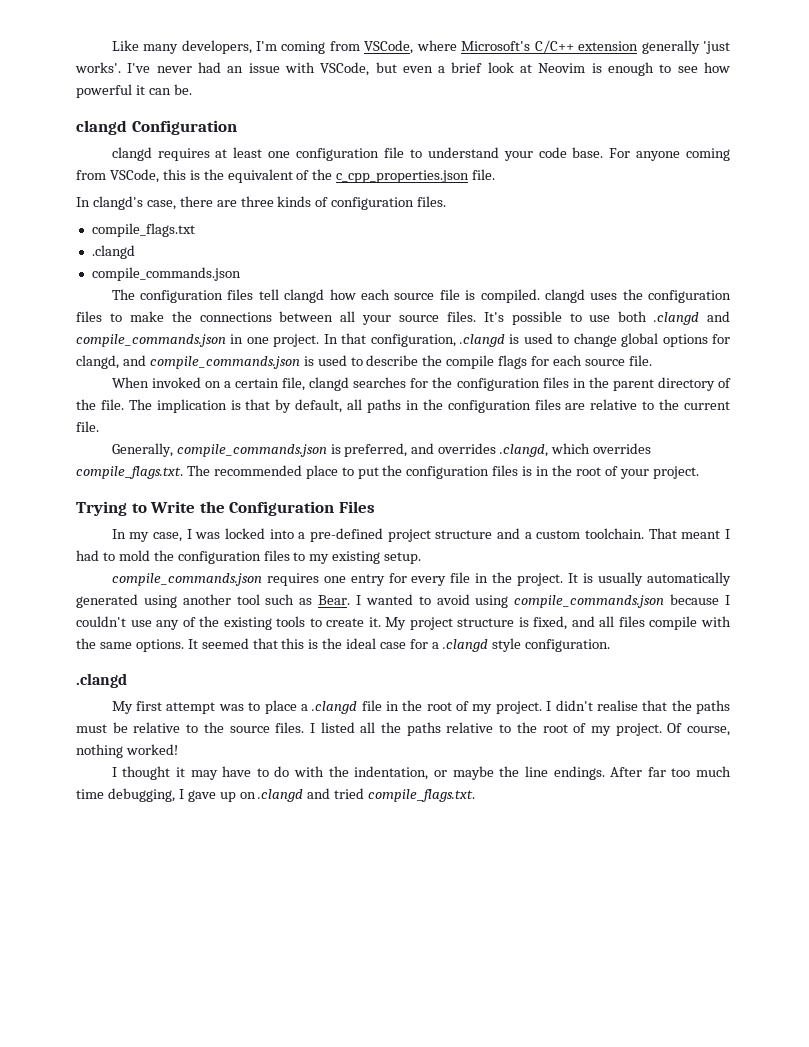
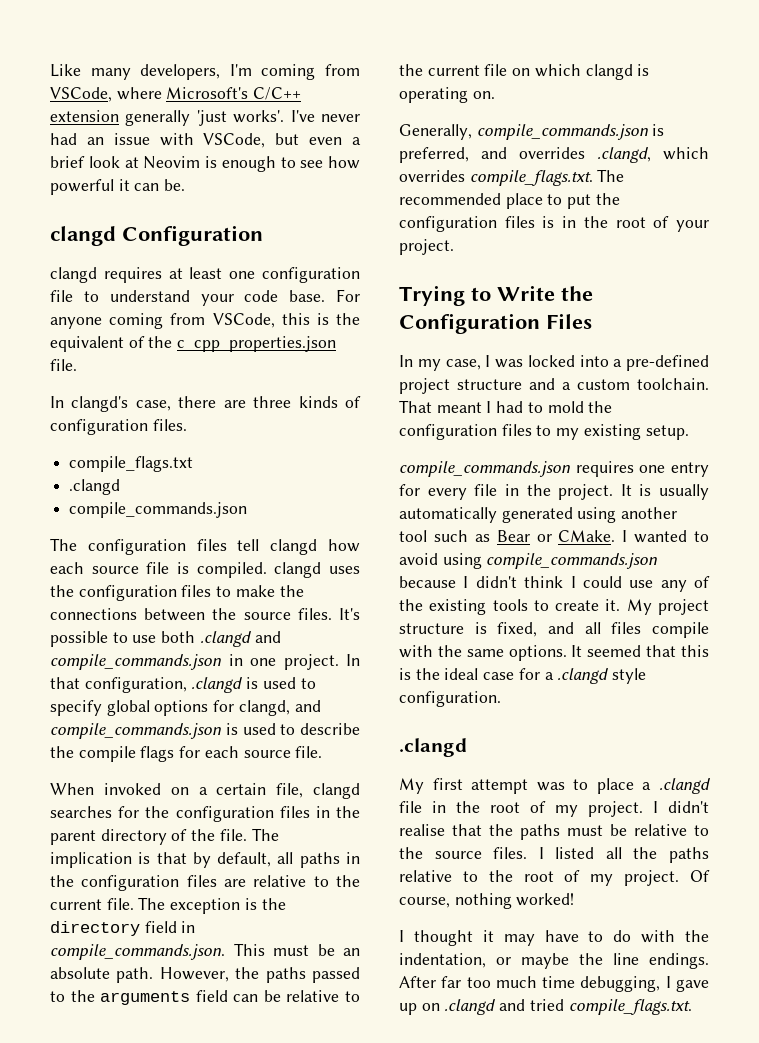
- The configuration files tell clangd how each source file is compiled. clangd uses the configuration files to make the connections between all your source files.
+ The configuration files tell clangd how each source file is compiled. clangd uses the configuration files to make the connections between the source files.
- In that configuration, .clangd is used to change global options for clangd, and compile_commands.json is used to describe the compile flags for each source file.
+ In that configuration, .clangd is used to specify global options for clangd, and compile_commands.json is used to describe the compile flags for each source file.
+ The exception is the directory field in compile_commands.json. This must be an absolute path. However, the paths passed to the arguments field can be relative to the current file on which clangd is operating on.
- It is usually automatically generated using another tool such as Bear.
+ It is usually automatically generated using another tool such as Bear or CMake.
- I wanted to avoid using compile_commands.json because I couldn't use any of the existing tools to create it.
+ I wanted to avoid using compile_commands.json because I didn't think I could use any of the existing tools to create it.

